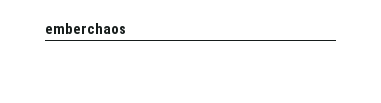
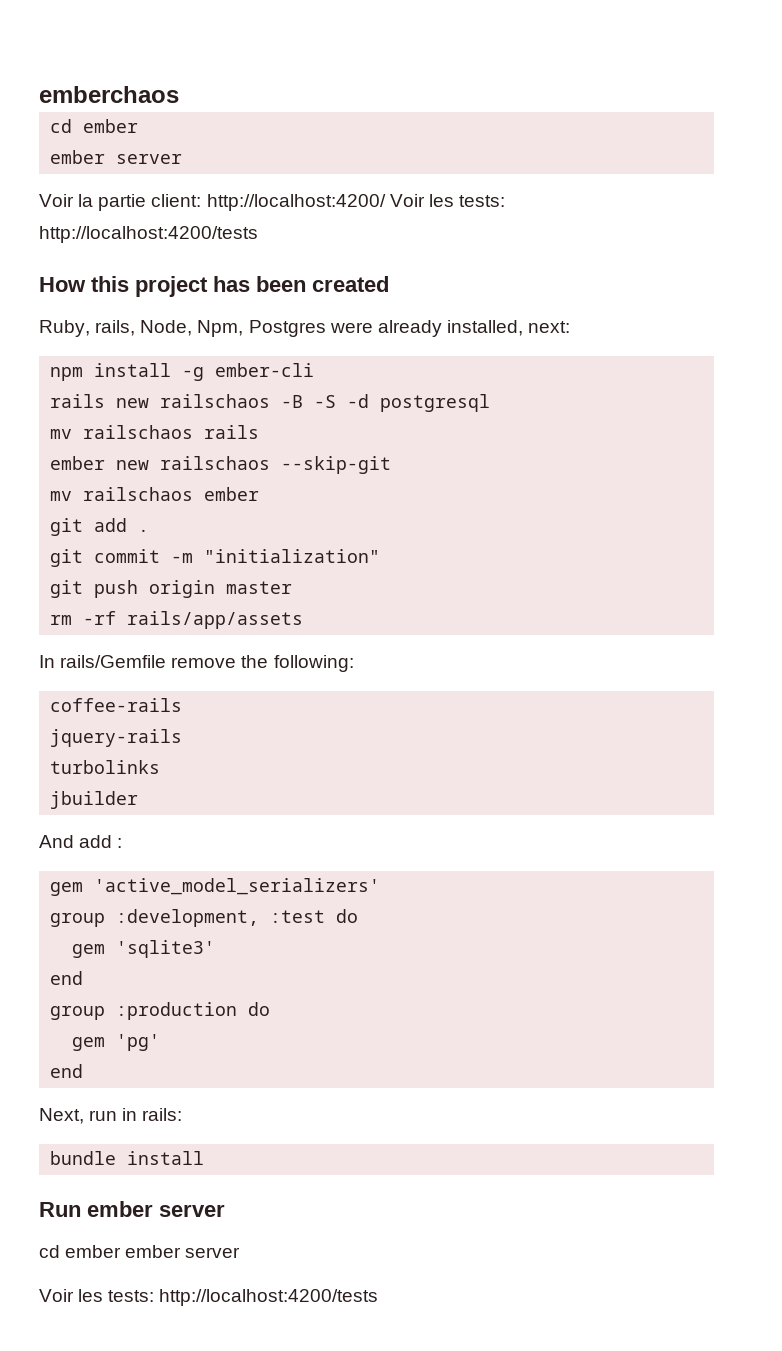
  emberchaos
+ cd ember
+ ember server
+ Voir la partie client: http://localhost:4200/ Voir les tests: http://localhost:4200/tests
+ How this project has been created
+ Ruby, rails, Node, Npm, Postgres were already installed, next:
+ npm install -g ember-cli
+ rails new railschaos -B -S -d postgresql
+ mv railschaos rails
+ ember new railschaos --skip-git
+ mv railschaos ember
+ git add .
+ git commit -m "initialization"
+ git push origin master
+ rm -rf rails/app/assets
+ In rails/Gemfile remove the following:
+ coffee-rails
+ jquery-rails
+ turbolinks
+ jbuilder
+ And add :
+ gem 'active_model_serializers'
+ group :development, :test do
+ gem 'sqlite3'
+ end
+ group :production do
+ gem 'pg'
+ end
+ Next, run in rails:
+ bundle install
+ Run ember server
+ cd ember ember server
+ Voir les tests: http://localhost:4200/tests

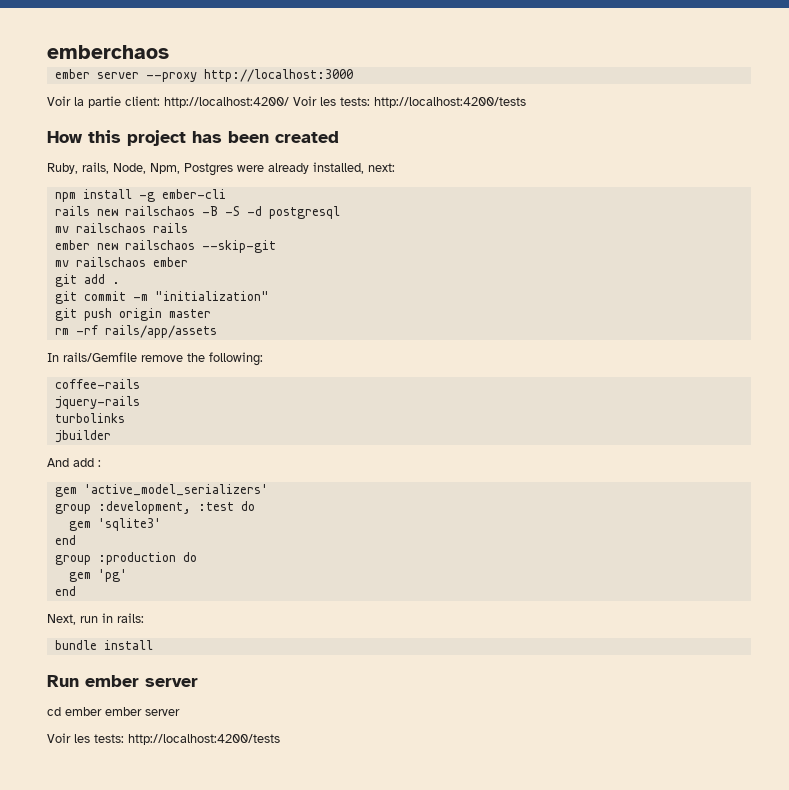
  emberchaos
- cd ember
- ember server
+ ember server --proxy http://localhost:3000

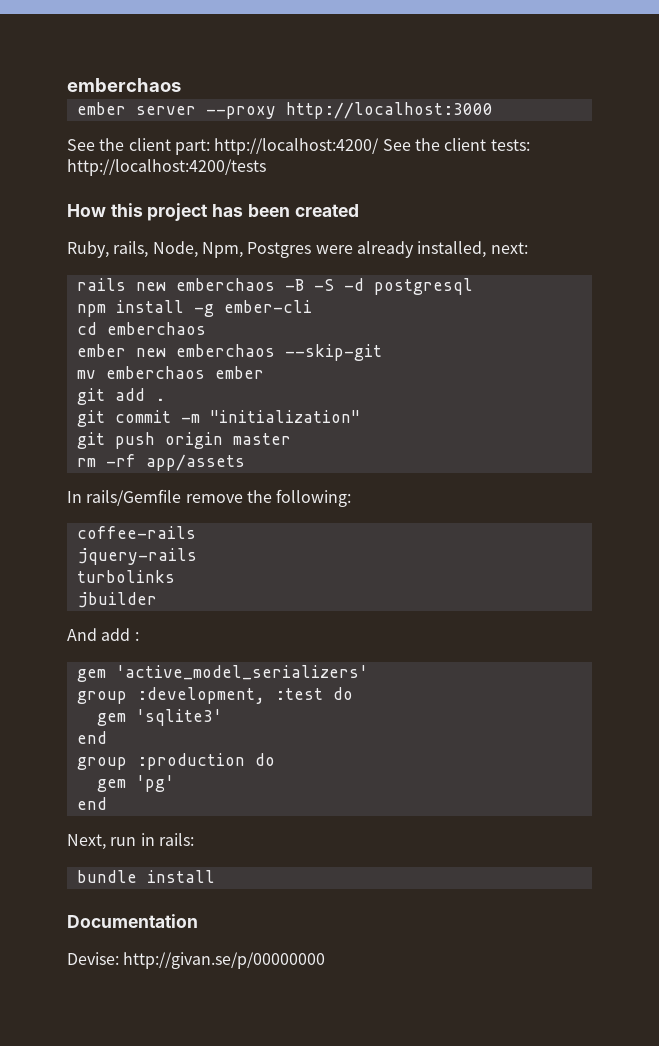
- Voir la partie client: http://localhost:4200/ Voir les tests: http://localhost:4200/tests
+ See the client part: http://localhost:4200/ See the client tests: http://localhost:4200/tests
+ rails new emberchaos -B -S -d postgresql
  npm install -g ember-cli
- rails new railschaos -B -S -d postgresql
- mv railschaos rails
+ cd emberchaos
- ember new railschaos --skip-git
+ ember new emberchaos --skip-git
- mv railschaos ember
+ mv emberchaos ember
- rm -rf rails/app/assets
+ rm -rf app/assets
- Run ember server
- cd ember ember server
- Voir les tests: http://localhost:4200/tests
+ Documentation
+ Devise: http://givan.se/p/00000000

